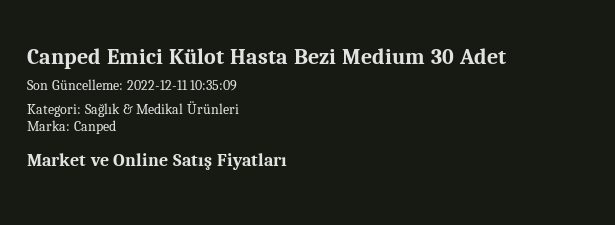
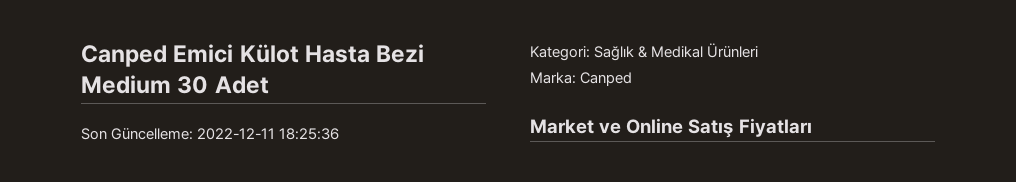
- Son Güncelleme: 2022-12-11 10:35:09
+ Son Güncelleme: 2022-12-11 18:25:36

